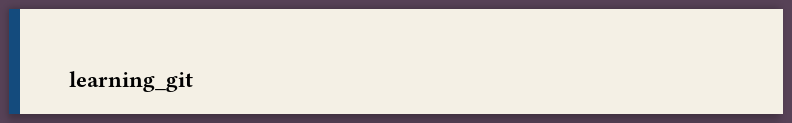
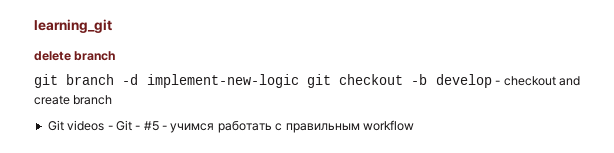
+ delete branch
+ git branch -d implement-new-logic git checkout -b develop - checkout and create branch
+ Git videos - Git - #5 - учимся работать с правильным workflow

